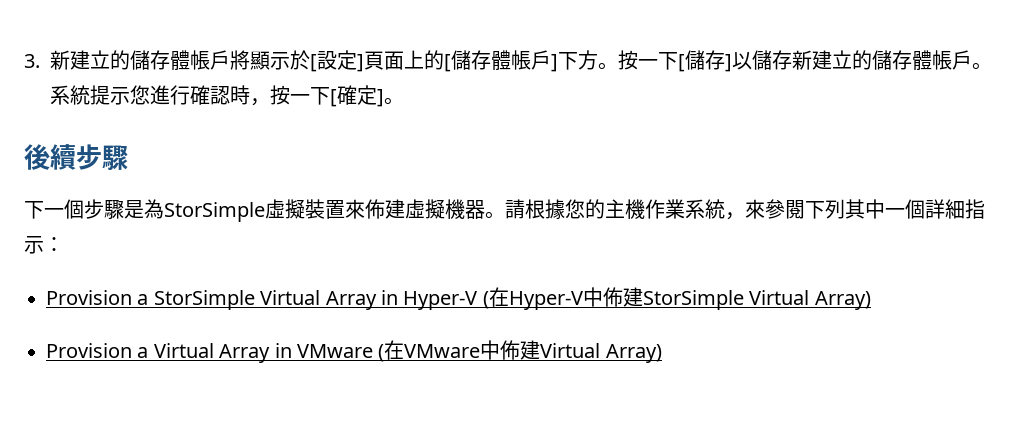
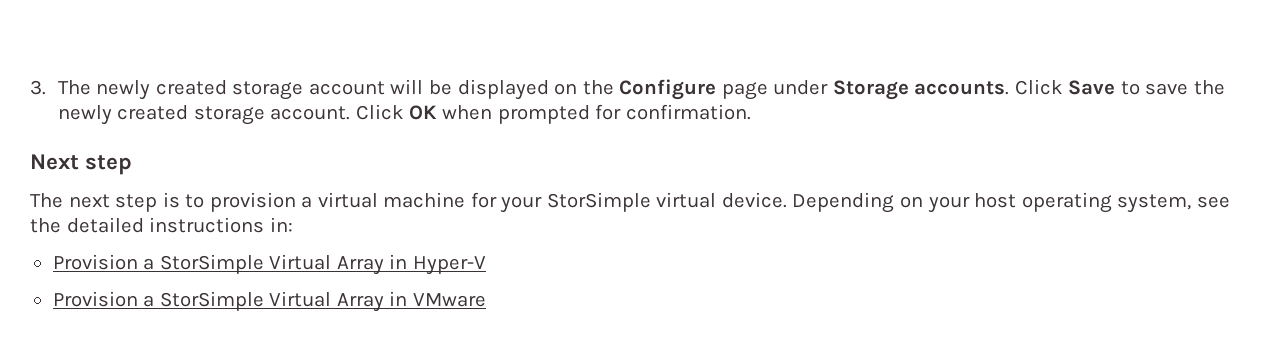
- 3.新建立的儲存體帳戶將顯示於[設定]頁面上的[儲存體帳戶]下方。按一下[儲存]以儲存新建立的儲存體帳戶。系統提示您進行確認時，按一下[確定]。
- 後續步驟
- 下一個步驟是為StorSimple虛擬裝置來佈建虛擬機器。請根據您的主機作業系統，來參閱下列其中一個詳細指示：
+ 3. The newly created storage account will be displayed on the Configure page under Storage accounts. Click Save to save the newly created storage account. Click OK when prompted for confirmation.
+ Next step
+ The next step is to provision a virtual machine for your StorSimple virtual device. Depending on your host operating system, see the detailed instructions in:
- Provision a StorSimple Virtual Array in Hyper-V (在Hyper-V中佈建StorSimple Virtual Array)
- Provision a Virtual Array in VMware (在VMware中佈建Virtual Array)
+ Provision a StorSimple Virtual Array in Hyper-V
+ Provision a StorSimple Virtual Array in VMware

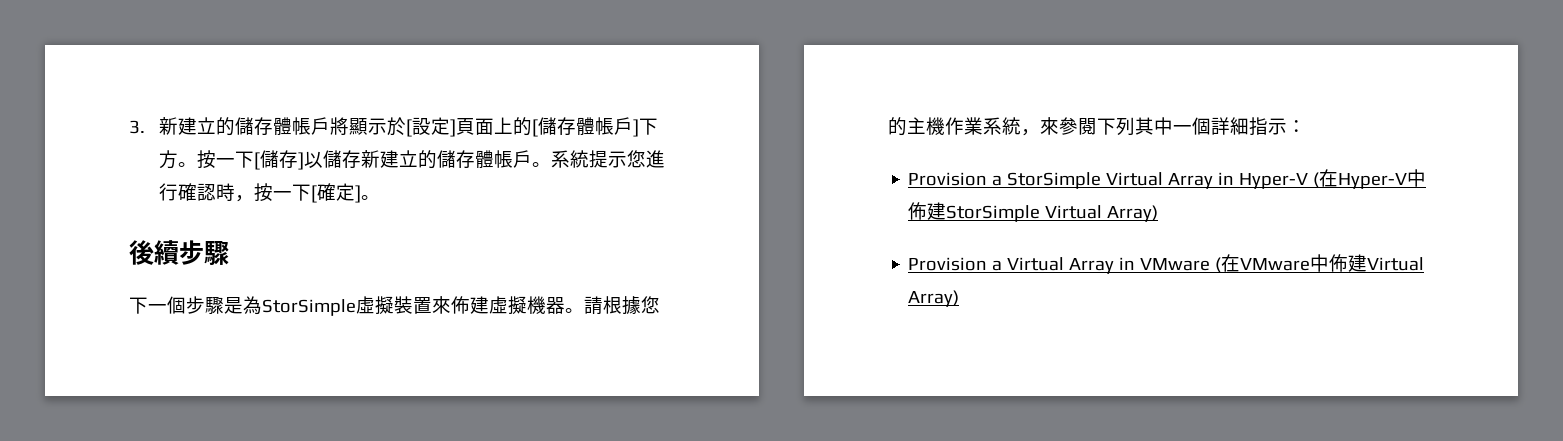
- 3. The newly created storage account will be displayed on the Configure page under Storage accounts. Click Save to save the newly created storage account. Click OK when prompted for confirmation.
- Next step
- The next step is to provision a virtual machine for your StorSimple virtual device. Depending on your host operating system, see the detailed instructions in:
+ 3.新建立的儲存體帳戶將顯示於[設定]頁面上的[儲存體帳戶]下方。按一下[儲存]以儲存新建立的儲存體帳戶。系統提示您進行確認時，按一下[確定]。
+ 後續步驟
+ 下一個步驟是為StorSimple虛擬裝置來佈建虛擬機器。請根據您的主機作業系統，來參閱下列其中一個詳細指示：
- Provision a StorSimple Virtual Array in Hyper-V
- Provision a StorSimple Virtual Array in VMware
+ Provision a StorSimple Virtual Array in Hyper-V (在Hyper-V中佈建StorSimple Virtual Array)
+ Provision a Virtual Array in VMware (在VMware中佈建Virtual Array)

